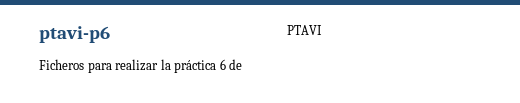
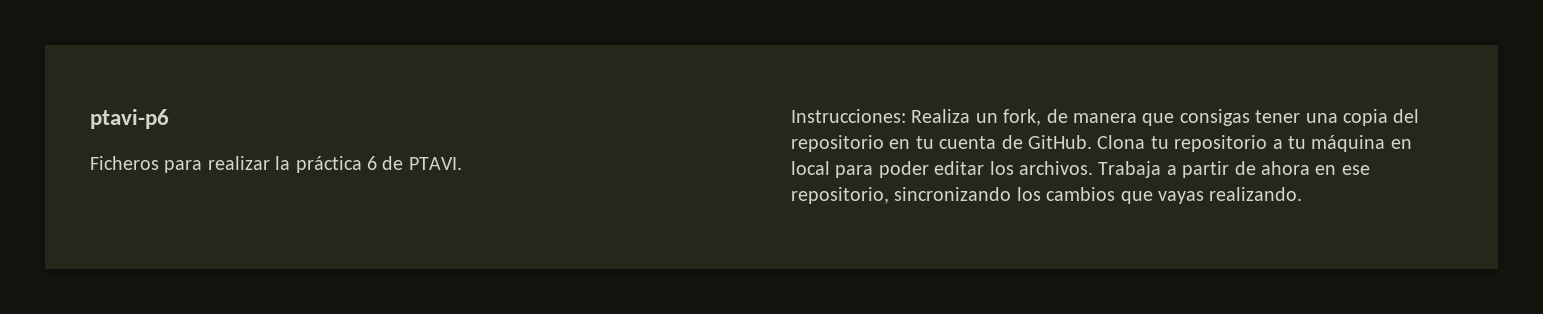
- Ficheros para realizar la práctica 6 de PTAVI
+ Ficheros para realizar la práctica 6 de PTAVI.
+ Instrucciones: Realiza un fork, de manera que consigas tener una copia del repositorio en tu cuenta de GitHub. Clona tu repositorio a tu máquina en local para poder editar los archivos. Trabaja a partir de ahora en ese repositorio, sincronizando los cambios que vayas realizando.

